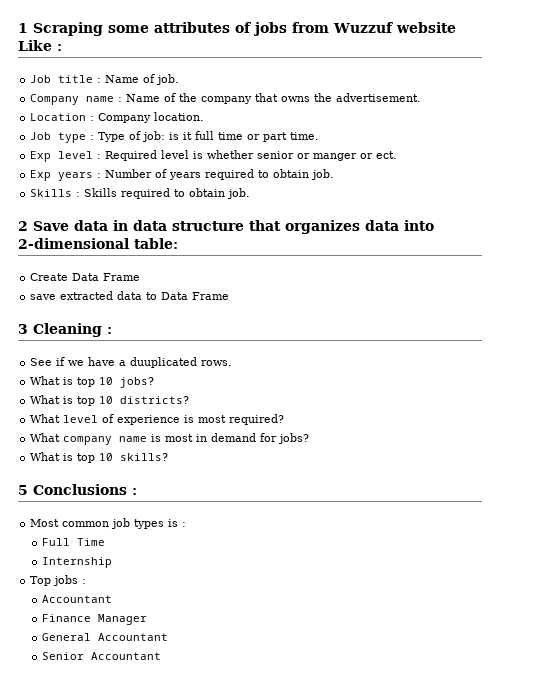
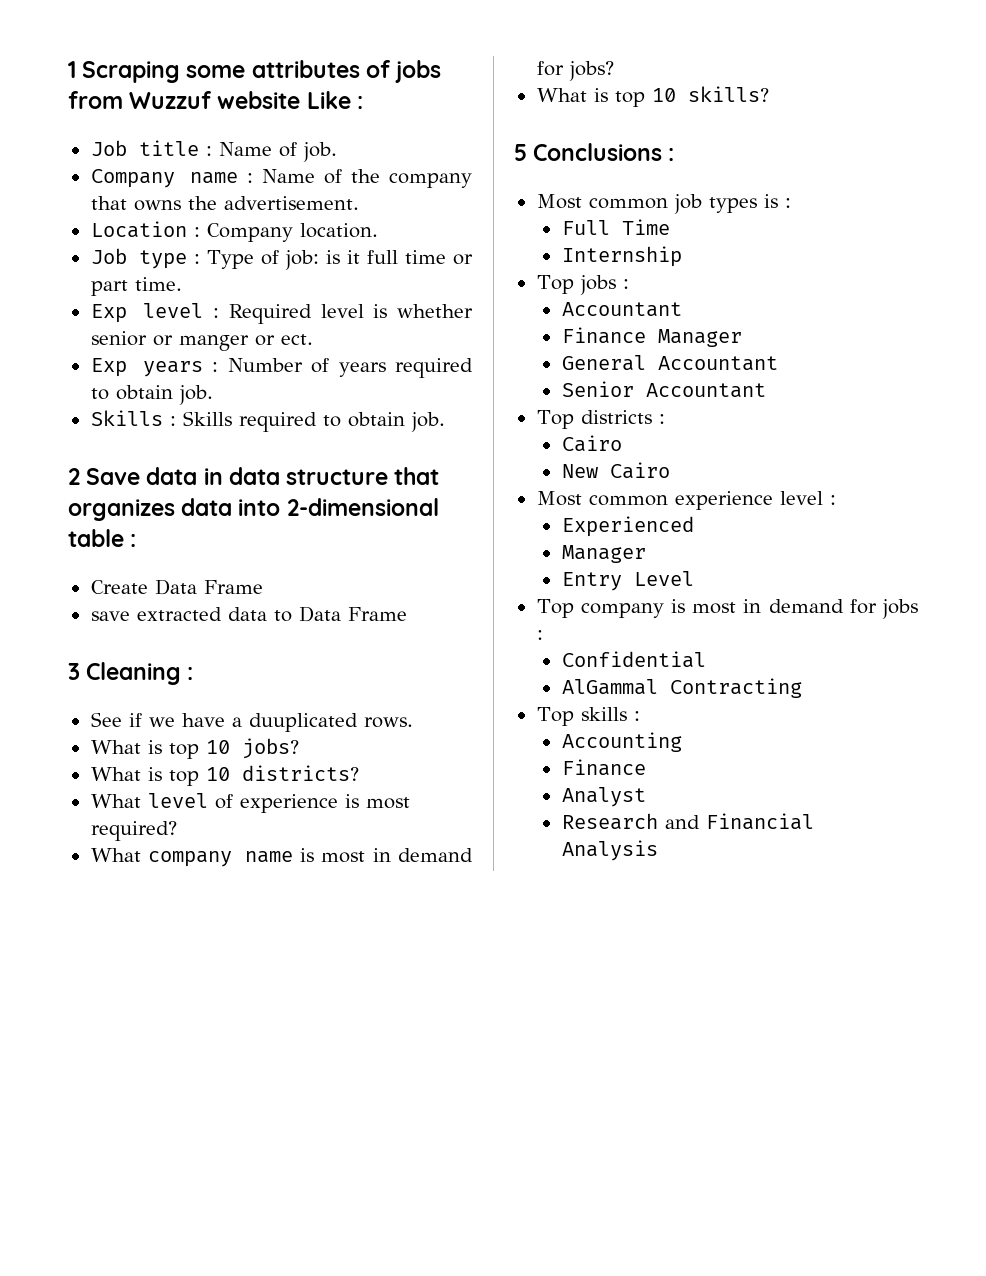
- 2 Save data in data structure that organizes data into 2-dimensional table:
+ 2 Save data in data structure that organizes data into 2-dimensional table :
+ Top districts :
+ Cairo
+ New Cairo
+ Most common experience level :
+ Experienced
+ Manager
+ Entry Level
+ Top company is most in demand for jobs :
+ Confidential
+ AlGammal Contracting
+ Top skills :
+ Accounting
+ Finance
+ Analyst
+ Research and Financial Analysis

